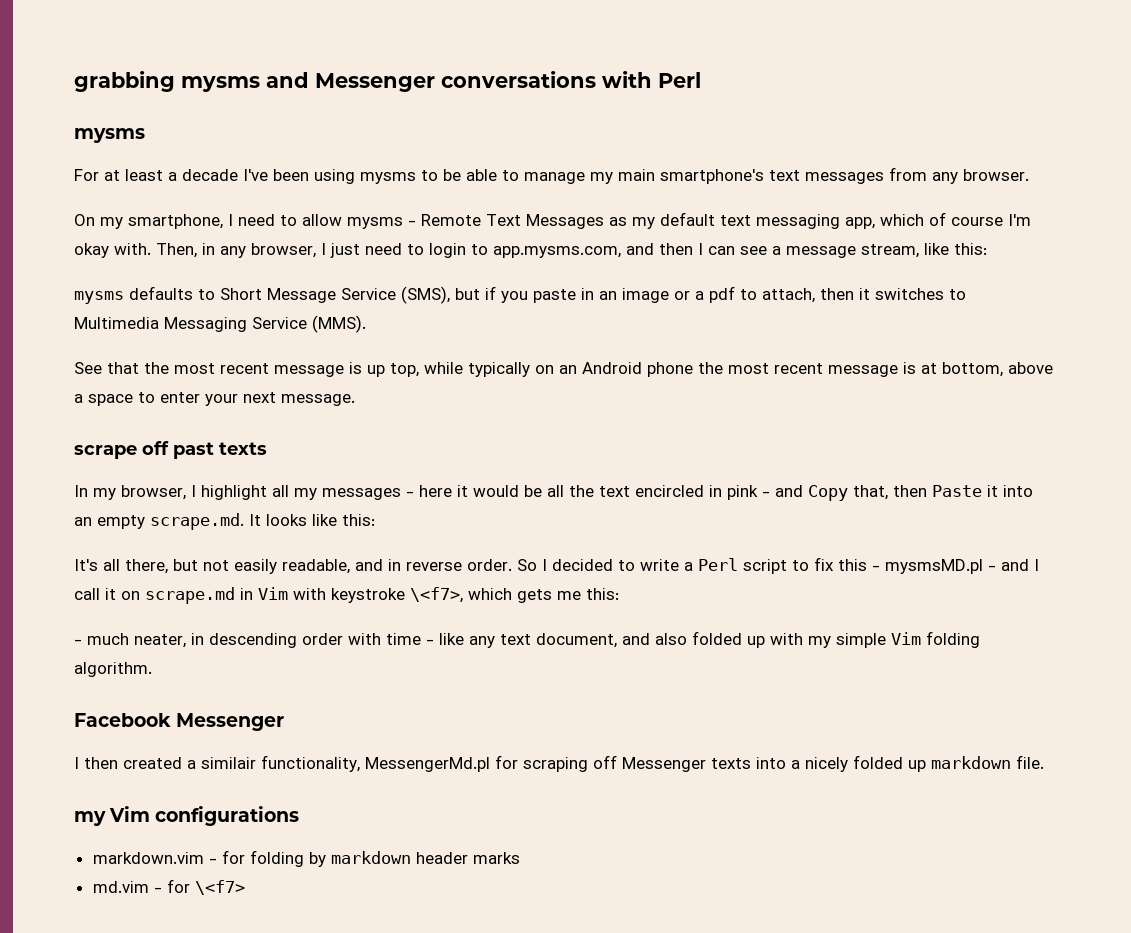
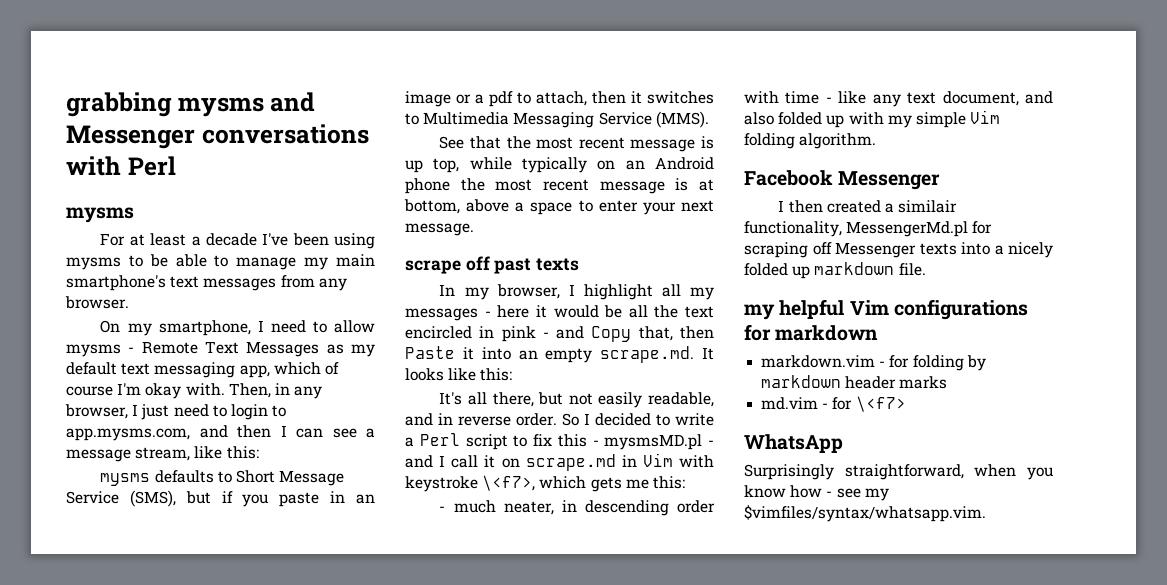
- my Vim configurations
+ my helpful Vim configurations for markdown
+ WhatsApp
+ Surprisingly straightforward, when you know how - see my $vimfiles/syntax/whatsapp.vim.

